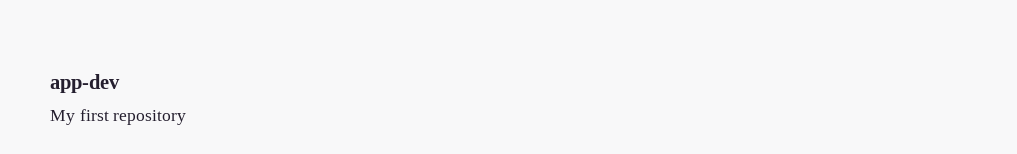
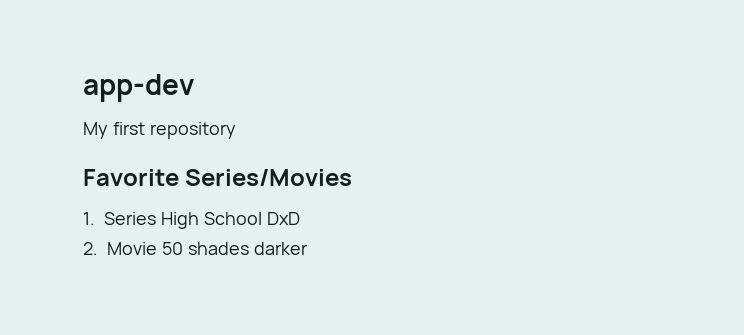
+ Favorite Series/Movies
+ 1. Series High School DxD
+ 2. Movie 50 shades darker

